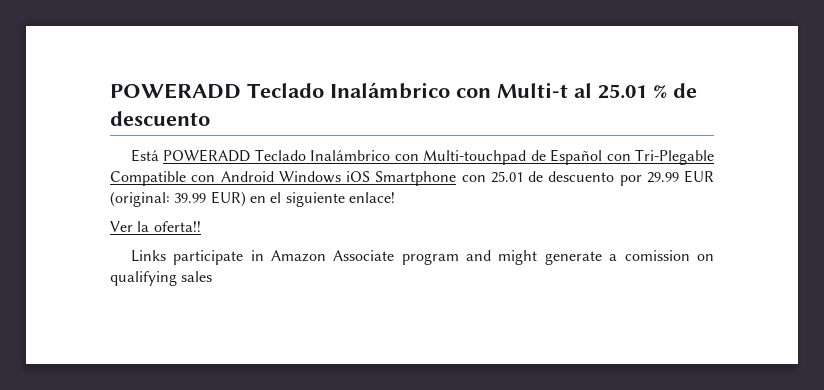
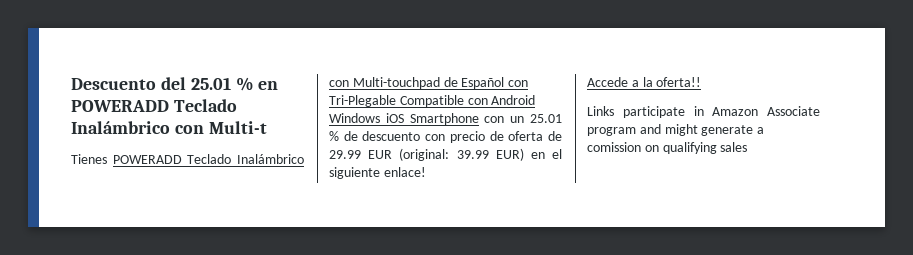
- POWERADD Teclado Inalámbrico con Multi-t al 25.01 % de descuento
- Está POWERADD Teclado Inalámbrico con Multi-touchpad de Español con Tri-Plegable Compatible con Android Windows iOS Smartphone con 25.01 de descuento por 29.99 EUR (original: 39.99 EUR) en el siguiente enlace!
+ Descuento del 25.01 % en POWERADD Teclado Inalámbrico con Multi-t
+ Tienes POWERADD Teclado Inalámbrico con Multi-touchpad de Español con Tri-Plegable Compatible con Android Windows iOS Smartphone con un 25.01 % de descuento con precio de oferta de 29.99 EUR (original: 39.99 EUR) en el siguiente enlace!
- Ver la oferta!!
+ Accede a la oferta!!

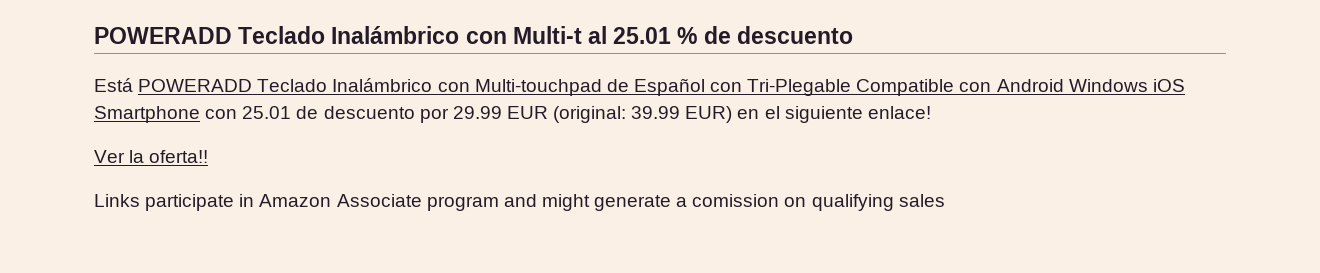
- Descuento del 25.01 % en POWERADD Teclado Inalámbrico con Multi-t
- Tienes POWERADD Teclado Inalámbrico con Multi-touchpad de Español con Tri-Plegable Compatible con Android Windows iOS Smartphone con un 25.01 % de descuento con precio de oferta de 29.99 EUR (original: 39.99 EUR) en el siguiente enlace!
+ POWERADD Teclado Inalámbrico con Multi-t al 25.01 % de descuento
+ Está POWERADD Teclado Inalámbrico con Multi-touchpad de Español con Tri-Plegable Compatible con Android Windows iOS Smartphone con 25.01 de descuento por 29.99 EUR (original: 39.99 EUR) en el siguiente enlace!
- Accede a la oferta!!
+ Ver la oferta!!

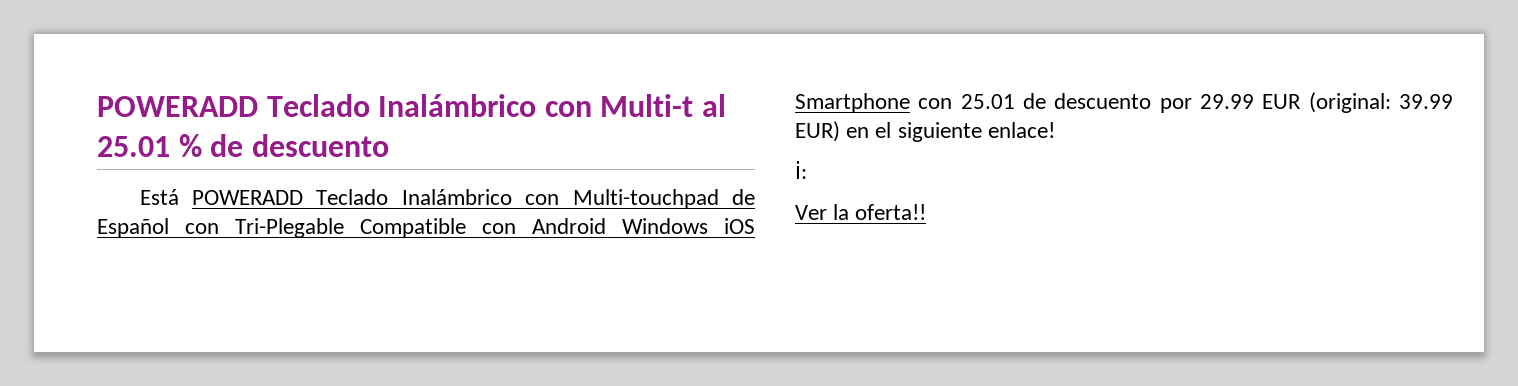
+ ℹ:
- Links participate in Amazon Associate program and might generate a comission on qualifying sales

